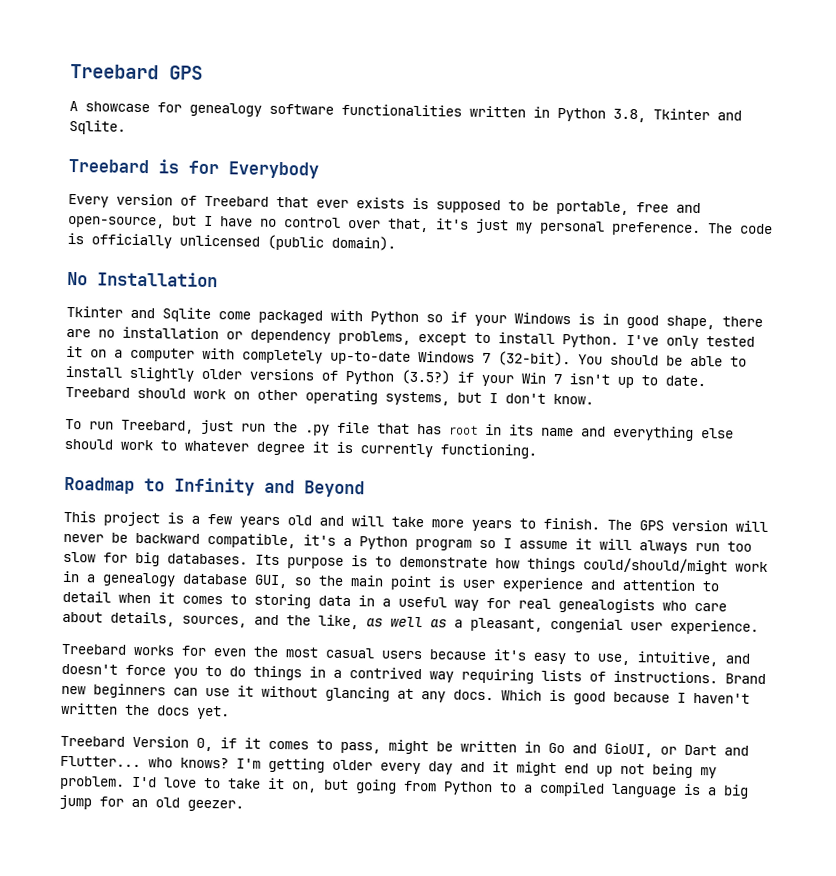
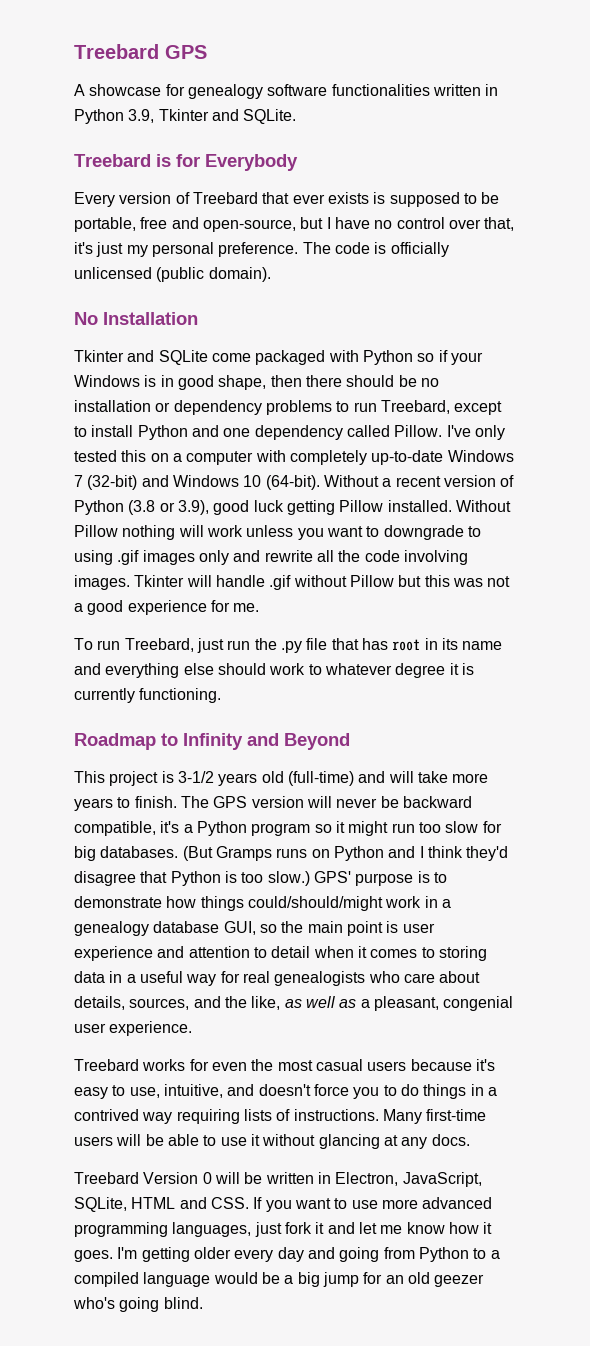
- A showcase for genealogy software functionalities written in Python 3.8, Tkinter and Sqlite.
+ A showcase for genealogy software functionalities written in Python 3.9, Tkinter and SQLite.
- Tkinter and Sqlite come packaged with Python so if your Windows is in good shape, there are no installation or dependency problems, except to install Python.
+ Tkinter and SQLite come packaged with Python so if your Windows is in good shape, then there should be no installation or dependency problems to run Treebard, except to install Python and one dependency called Pillow.
- I've only tested it on a computer with completely up-to-date Windows 7 (32-bit). You should be able to install slightly older versions of Python (3.5?) if your Win 7 isn't up to date. Treebard should work on other operating systems, but I don't know.
+ I've only tested this on a computer with completely up-to-date Windows 7 (32-bit) and Windows 10 (64-bit). Without a recent version of Python (3.8 or 3.9), good luck getting Pillow installed. Without Pillow nothing will work unless you want to downgrade to using .gif images only and rewrite all the code involving images. Tkinter will handle .gif without Pillow but this was not a good experience for me.
- This project is a few years old and will take more years to finish.
+ This project is 3-1/2 years old (full-time) and will take more years to finish.
- The GPS version will never be backward compatible, it's a Python program so I assume it will always run too slow for big databases.
+ The GPS version will never be backward compatible, it's a Python program so it might run too slow for big databases.
- Its purpose is to demonstrate how things could/should/might work in a genealogy database GUI, so the main point is user experience and attention to detail when it comes to storing data in a useful way for real genealogists who care about details, sources, and the like, as well as a pleasant, congenial user experience.
+ (But Gramps runs on Python and I think they'd disagree that Python is too slow.) GPS' purpose is to demonstrate how things could/should/might work in a genealogy database GUI, so the main point is user experience and attention to detail when it comes to storing data in a useful way for real genealogists who care about details, sources, and the like, as well as a pleasant, congenial user experience.
- Brand new beginners can use it without glancing at any docs. Which is good because I haven't written the docs yet.
- Treebard Version 0, if it comes to pass, might be written in Go and GioUI, or Dart and Flutter... who knows?
+ Many first-time users will be able to use it without glancing at any docs.
+ Treebard Version 0 will be written in Electron, JavaScript, SQLite, HTML and CSS. If you want to use more advanced programming languages, just fork it and let me know how it goes.
- I'm getting older every day and it might end up not being my problem. I'd love to take it on, but going from Python to a compiled language is a big jump for an old geezer.
+ I'm getting older every day and going from Python to a compiled language would be a big jump for an old geezer who's going blind.

